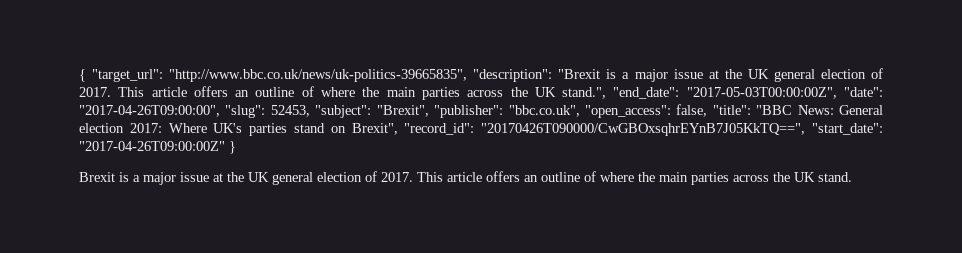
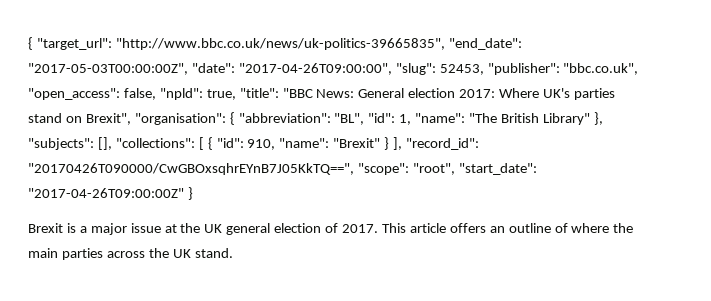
- { "target_url": "http://www.bbc.co.uk/news/uk-politics-39665835", "description": "Brexit is a major issue at the UK general election of 2017. This article offers an outline of where the main parties across the UK stand.", "end_date": "2017-05-03T00:00:00Z", "date": "2017-04-26T09:00:00", "slug": 52453, "subject": "Brexit", "publisher": "bbc.co.uk", "open_access": false, "title": "BBC News: General election 2017: Where UK's parties stand on Brexit", "record_id": "20170426T090000/CwGBOxsqhrEYnB7J05KkTQ==", "start_date": "2017-04-26T09:00:00Z" }
+ { "target_url": "http://www.bbc.co.uk/news/uk-politics-39665835", "end_date": "2017-05-03T00:00:00Z", "date": "2017-04-26T09:00:00", "slug": 52453, "publisher": "bbc.co.uk", "open_access": false, "npld": true, "title": "BBC News: General election 2017: Where UK's parties stand on Brexit", "organisation": { "abbreviation": "BL", "id": 1, "name": "The British Library" }, "subjects": [], "collections": [ { "id": 910, "name": "Brexit" } ], "record_id": "20170426T090000/CwGBOxsqhrEYnB7J05KkTQ==", "scope": "root", "start_date": "2017-04-26T09:00:00Z" }

